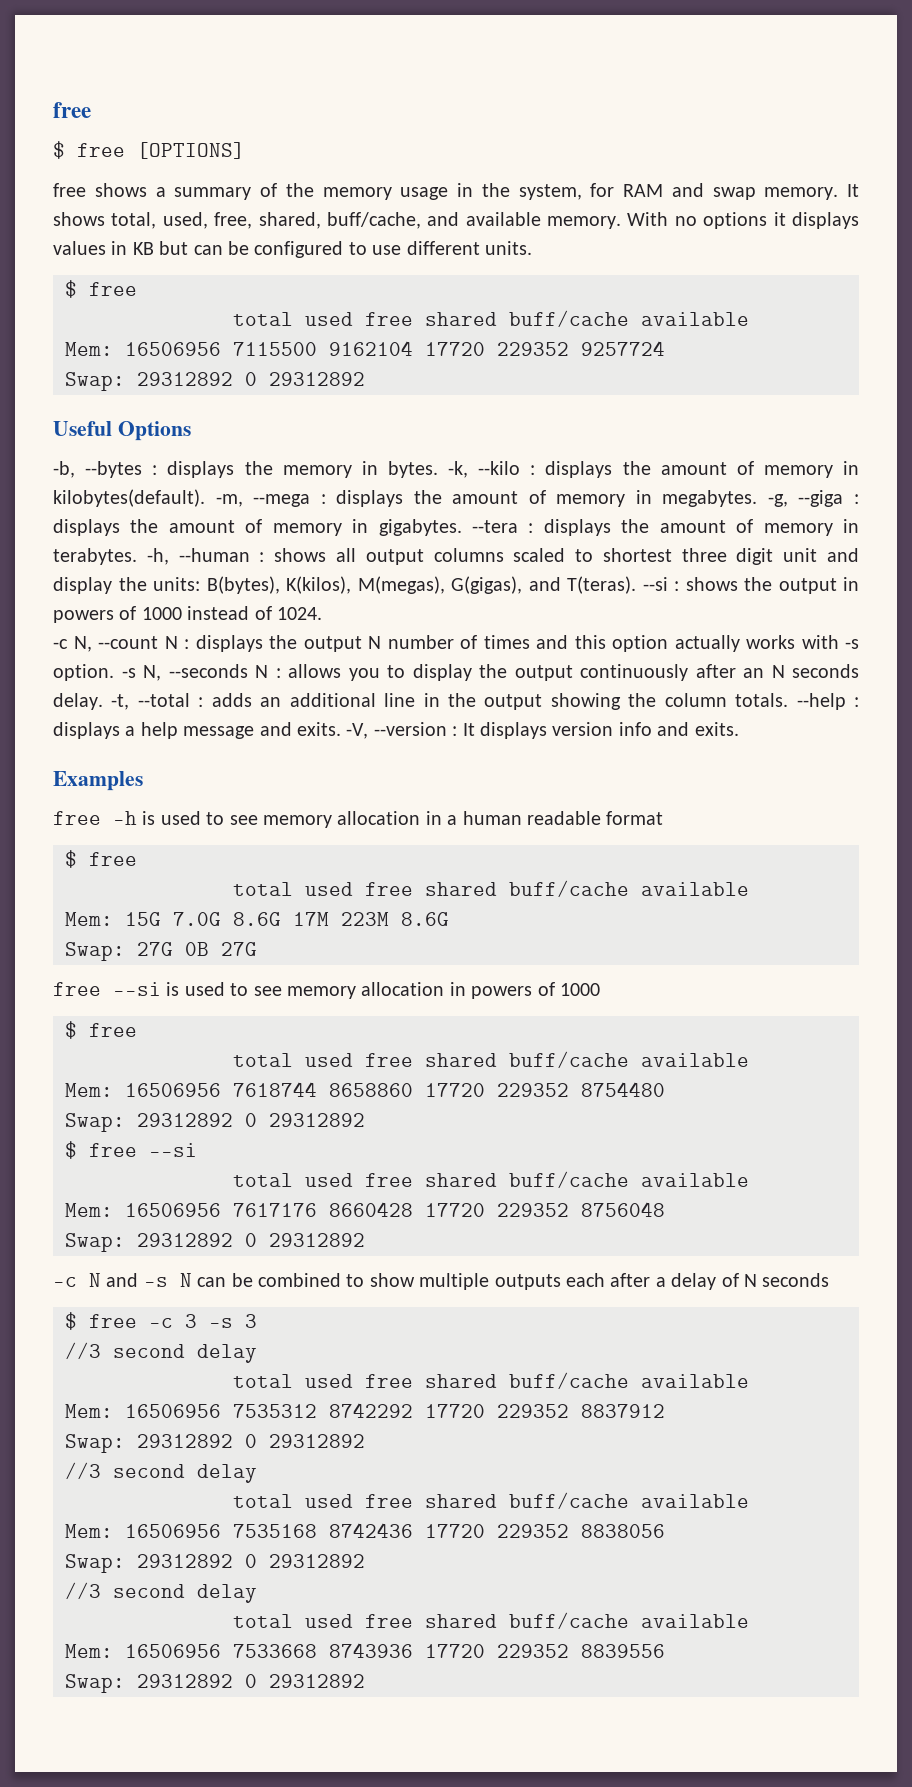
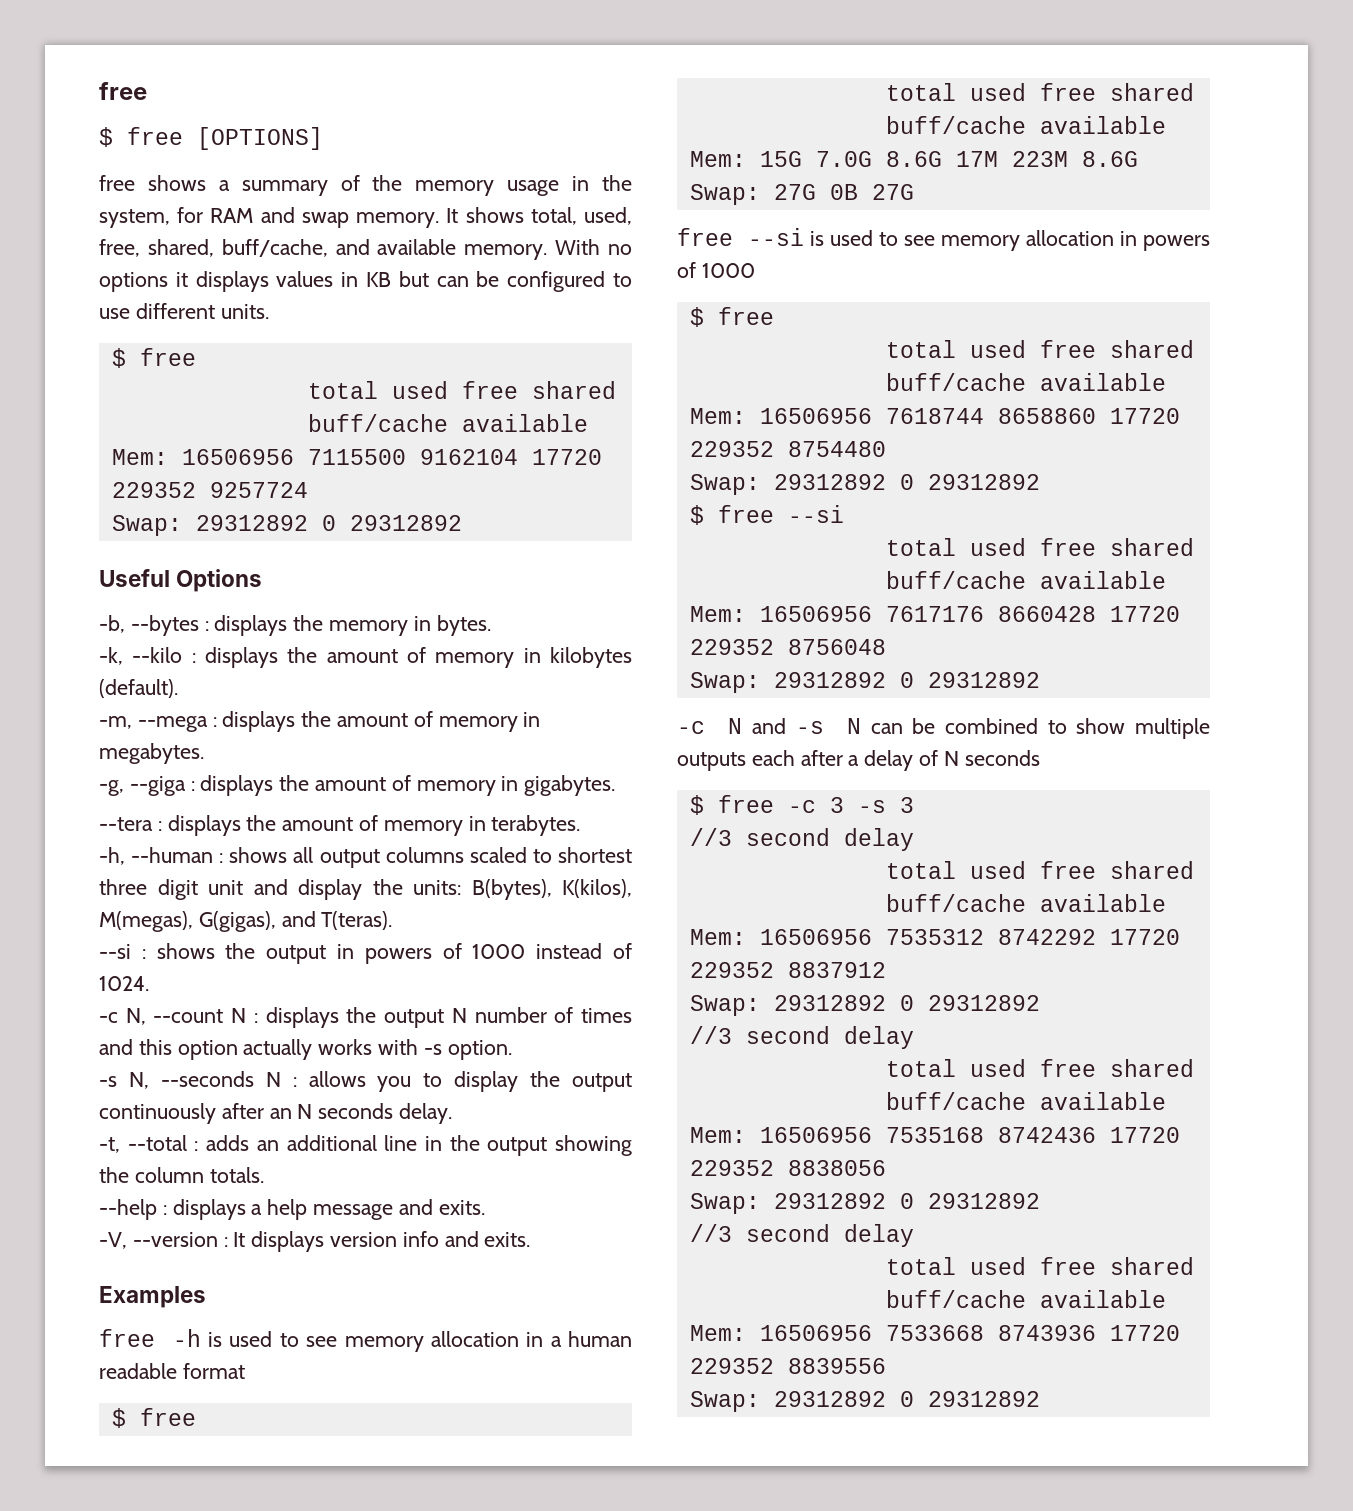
- displays the memory in bytes. -k, --kilo :
+ displays the memory in bytes.
+ -k, --kilo :
- displays the amount of memory in kilobytes(default). -m, --mega :
+ displays the amount of memory in kilobytes (default).
+ -m, --mega :
- displays the amount of memory in megabytes. -g, --giga :
+ displays the amount of memory in megabytes.
+ -g, --giga :
- displays the amount of memory in gigabytes. --tera :
+ displays the amount of memory in gigabytes.
+ --tera :
- displays the amount of memory in terabytes. -h, --human :
+ displays the amount of memory in terabytes.
+ -h, --human :
- B(bytes), K(kilos), M(megas), G(gigas), and T(teras). --si :
+ B(bytes), K(kilos), M(megas), G(gigas), and T(teras).
+ --si :
- displays the output N number of times and this option actually works with -s option. -s N, --seconds N :
+ displays the output N number of times and this option actually works with -s option.
+ -s N, --seconds N :
- allows you to display the output continuously after an N seconds delay. -t, --total :
+ allows you to display the output continuously after an N seconds delay.
+ -t, --total :
- adds an additional line in the output showing the column totals. --help :
+ adds an additional line in the output showing the column totals.
+ --help :
- displays a help message and exits. -V, --version :
+ displays a help message and exits.
+ -V, --version :

